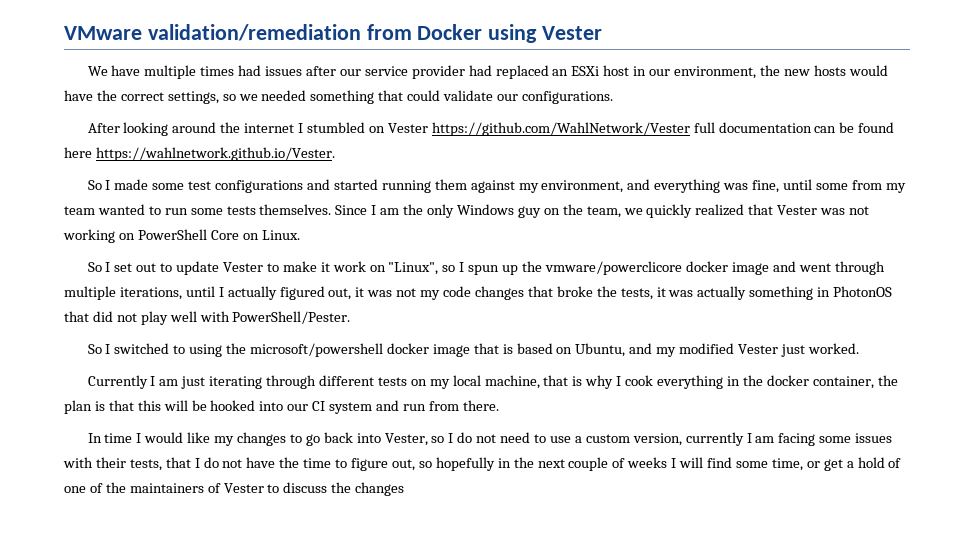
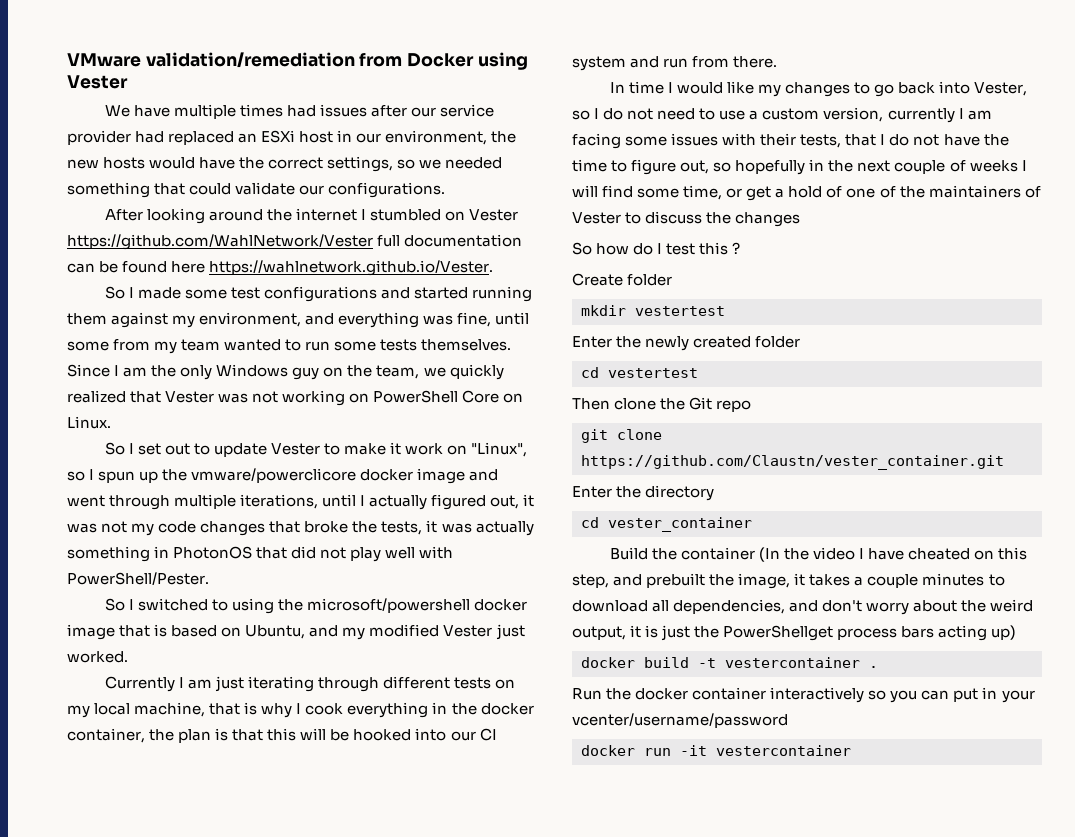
+ So how do I test this ?
+ Create folder
+ mkdir vestertest
+ Enter the newly created folder
+ cd vestertest
+ Then clone the Git repo
+ git clone https://github.com/Claustn/vester_container.git
+ Enter the directory
+ cd vester_container
+ Build the container (In the video I have cheated on this step, and prebuilt the image, it takes a couple minutes to download all dependencies, and don't worry about the weird output, it is just the PowerShellget process bars acting up)
+ docker build -t vestercontainer .
+ Run the docker container interactively so you can put in your vcenter/username/password
+ docker run -it vestercontainer

